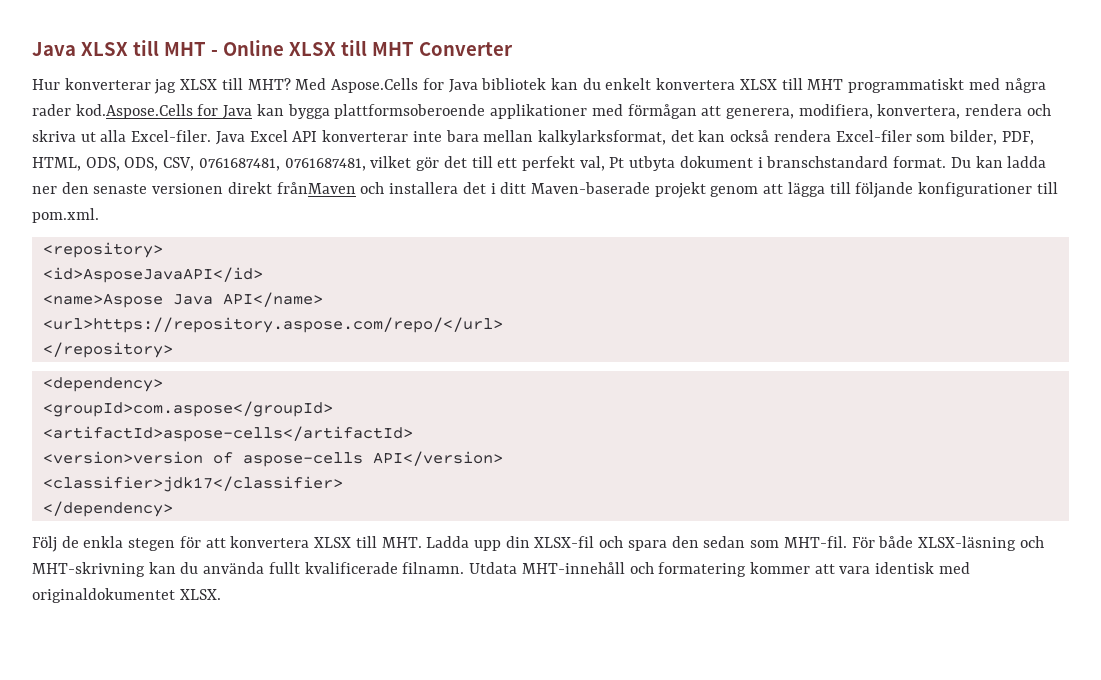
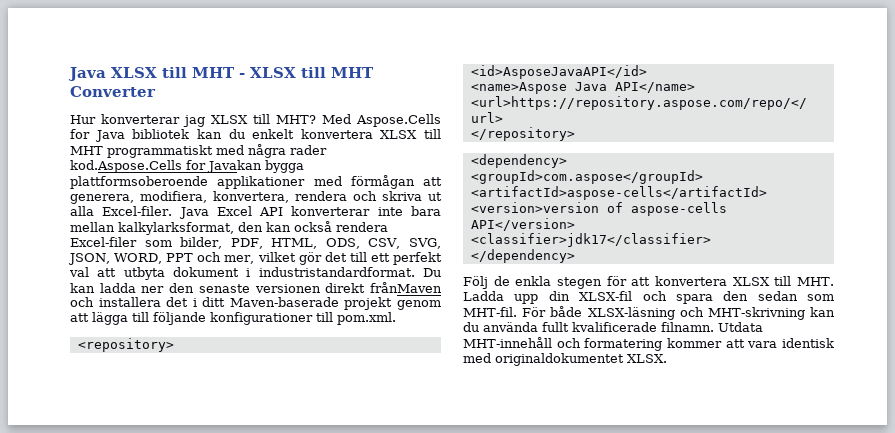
- Java XLSX till MHT - Online XLSX till MHT Converter
+ Java XLSX till MHT - XLSX till MHT Converter
- Med Aspose.Cells for Java bibliotek kan du enkelt konvertera XLSX till MHT programmatiskt med några rader kod.Aspose.Cells for Java kan bygga plattformsoberoende applikationer med förmågan att generera, modifiera, konvertera, rendera och skriva ut alla Excel-filer.
+ Med Aspose.Cells for Java bibliotek kan du enkelt konvertera XLSX till MHT programmatiskt med några rader kod.Aspose.Cells for Javakan bygga plattformsoberoende applikationer med förmågan att generera, modifiera, konvertera, rendera och skriva ut alla Excel-filer.
- Java Excel API konverterar inte bara mellan kalkylarksformat, det kan också rendera Excel-filer som bilder, PDF, HTML, ODS, ODS, CSV, 0761687481, 0761687481, vilket gör det till ett perfekt val, Pt utbyta dokument i branschstandard format.
+ Java Excel API konverterar inte bara mellan kalkylarksformat, den kan också rendera Excel-filer som bilder, PDF, HTML, ODS, CSV, SVG, JSON, WORD, PPT och mer, vilket gör det till ett perfekt val att utbyta dokument i industristandardformat.

